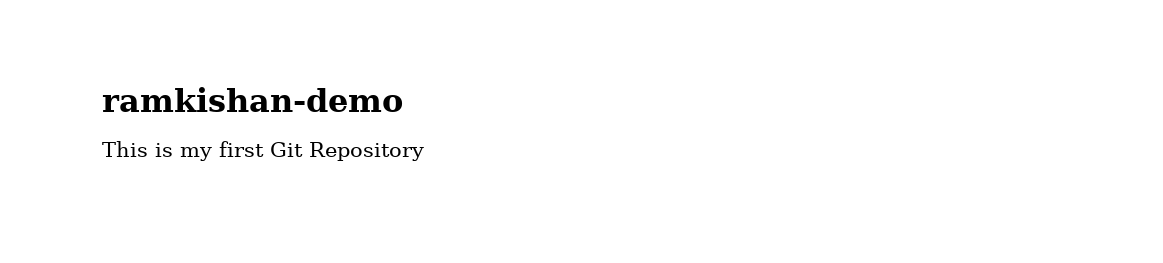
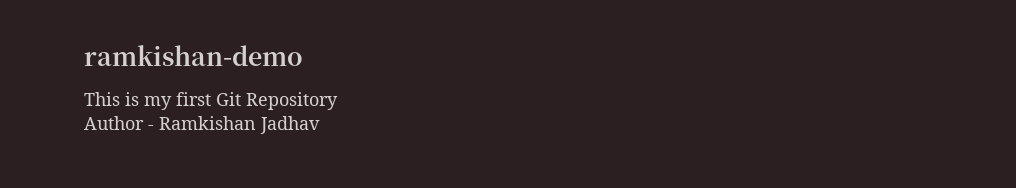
+ Author - Ramkishan Jadhav

